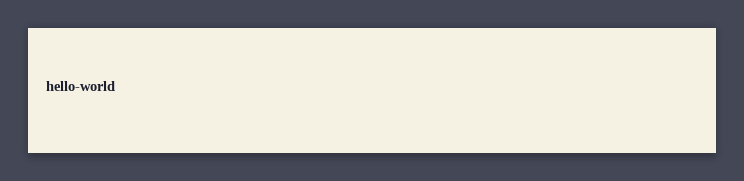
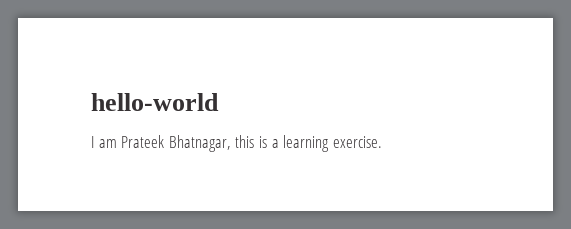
+ I am Prateek Bhatnagar, this is a learning exercise.

